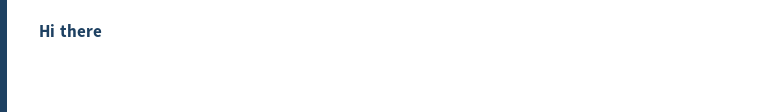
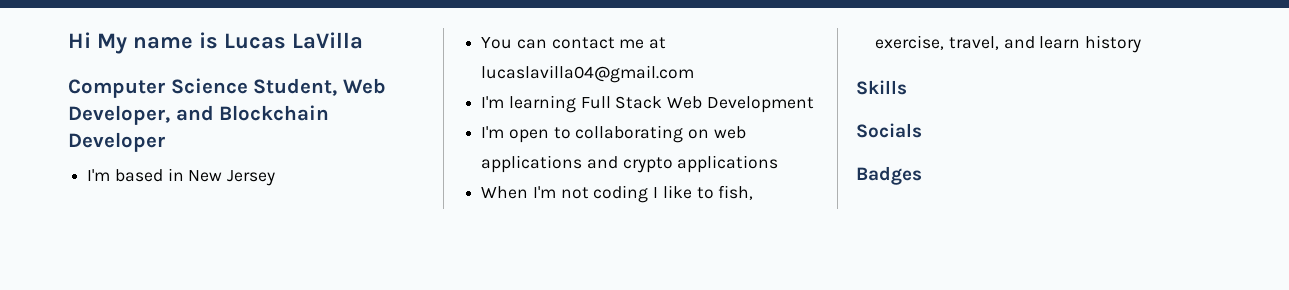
- Hi there
+ Hi My name is Lucas LaVilla
+ Computer Science Student, Web Developer, and Blockchain Developer
+ I'm based in New Jersey
+ You can contact me at lucaslavilla04@gmail.com
+ I'm learning Full Stack Web Development
+ I'm open to collaborating on web applications and crypto applications
+ When I'm not coding I like to fish, exercise, travel, and learn history
+ Skills
+ Socials
+ Badges

